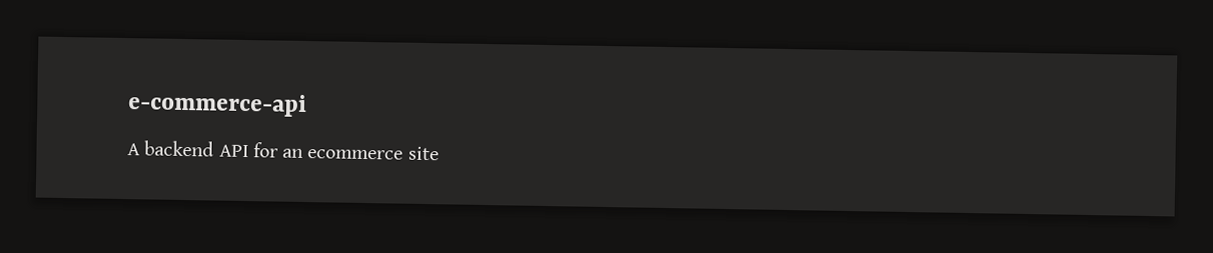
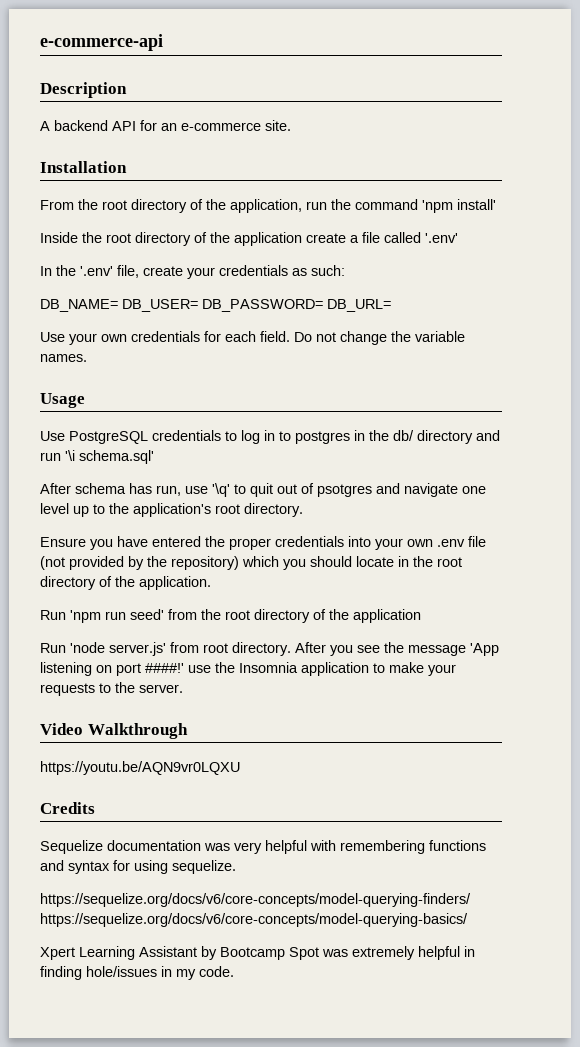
+ Description
- A backend API for an ecommerce site
+ A backend API for an e-commerce site.
+ Installation
+ From the root directory of the application, run the command 'npm install'
+ Inside the root directory of the application create a file called '.env'
+ In the '.env' file, create your credentials as such:
+ DB_NAME= DB_USER= DB_PASSWORD= DB_URL=
+ Use your own credentials for each field. Do not change the variable names.
+ Usage
+ Use PostgreSQL credentials to log in to postgres in the db/ directory and run '\i schema.sql'
+ After schema has run, use '\q' to quit out of psotgres and navigate one level up to the application's root directory.
+ Ensure you have entered the proper credentials into your own .env file (not provided by the repository) which you should locate in the root directory of the application.
+ Run 'npm run seed' from the root directory of the application
+ Run 'node server.js' from root directory. After you see the message 'App listening on port ####!' use the Insomnia application to make your requests to the server.
+ Video Walkthrough
+ https://youtu.be/AQN9vr0LQXU
+ Credits
+ Sequelize documentation was very helpful with remembering functions and syntax for using sequelize.
+ https://sequelize.org/docs/v6/core-concepts/model-querying-finders/ https://sequelize.org/docs/v6/core-concepts/model-querying-basics/
+ Xpert Learning Assistant by Bootcamp Spot was extremely helpful in finding hole/issues in my code.

